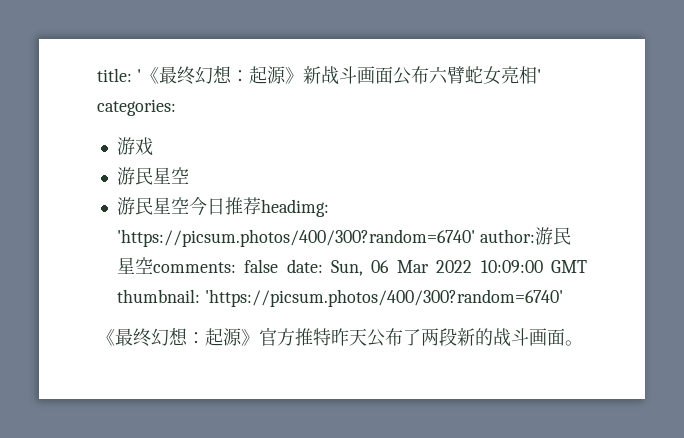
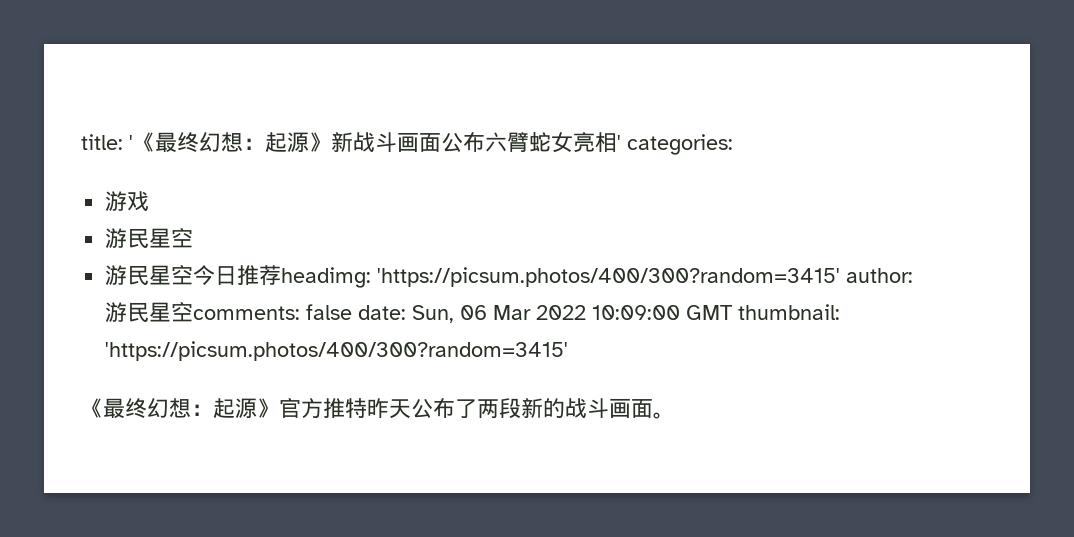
- 游民星空今日推荐headimg: 'https://picsum.photos/400/300?random=6740' author:游民星空comments: false date: Sun, 06 Mar 2022 10:09:00 GMT thumbnail: 'https://picsum.photos/400/300?random=6740'
+ 游民星空今日推荐headimg: 'https://picsum.photos/400/300?random=3415' author:游民星空comments: false date: Sun, 06 Mar 2022 10:09:00 GMT thumbnail: 'https://picsum.photos/400/300?random=3415'

